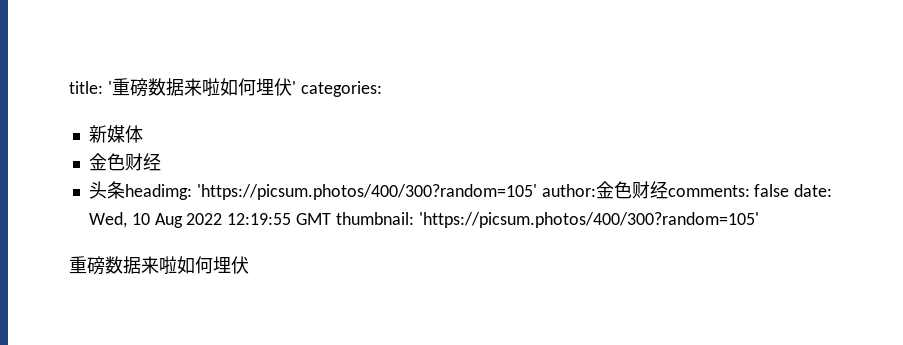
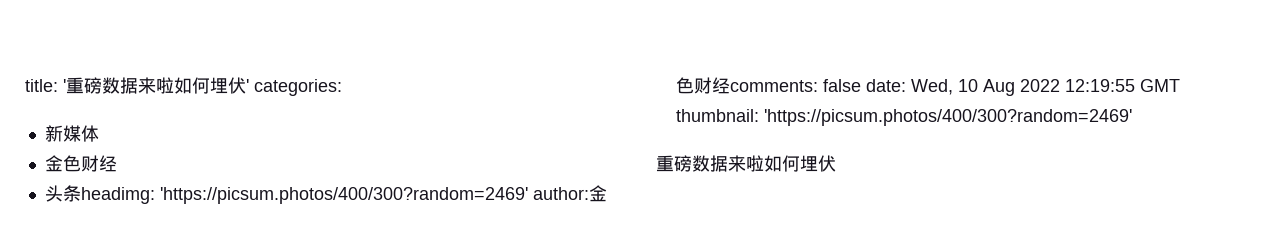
- 头条headimg: 'https://picsum.photos/400/300?random=105' author:金色财经comments: false date: Wed, 10 Aug 2022 12:19:55 GMT thumbnail: 'https://picsum.photos/400/300?random=105'
+ 头条headimg: 'https://picsum.photos/400/300?random=2469' author:金色财经comments: false date: Wed, 10 Aug 2022 12:19:55 GMT thumbnail: 'https://picsum.photos/400/300?random=2469'

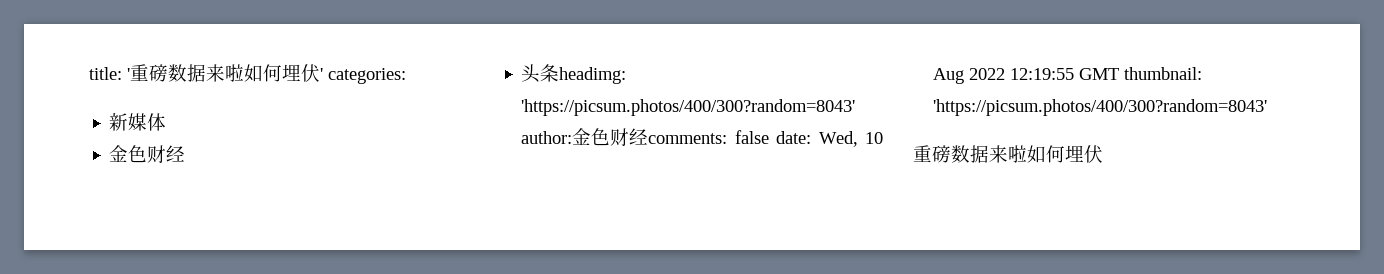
- 头条headimg: 'https://picsum.photos/400/300?random=2469' author:金色财经comments: false date: Wed, 10 Aug 2022 12:19:55 GMT thumbnail: 'https://picsum.photos/400/300?random=2469'
+ 头条headimg: 'https://picsum.photos/400/300?random=8043' author:金色财经comments: false date: Wed, 10 Aug 2022 12:19:55 GMT thumbnail: 'https://picsum.photos/400/300?random=8043'

